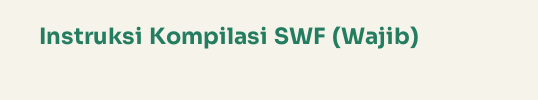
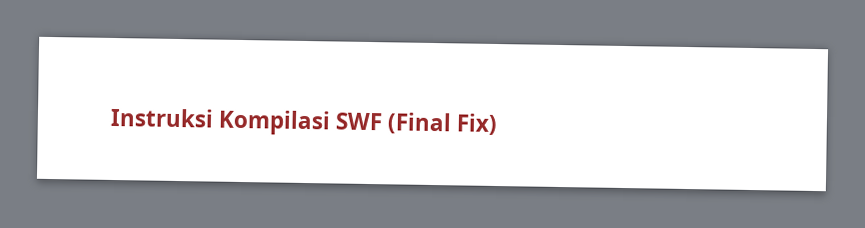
- Instruksi Kompilasi SWF (Wajib)
+ Instruksi Kompilasi SWF (Final Fix)

